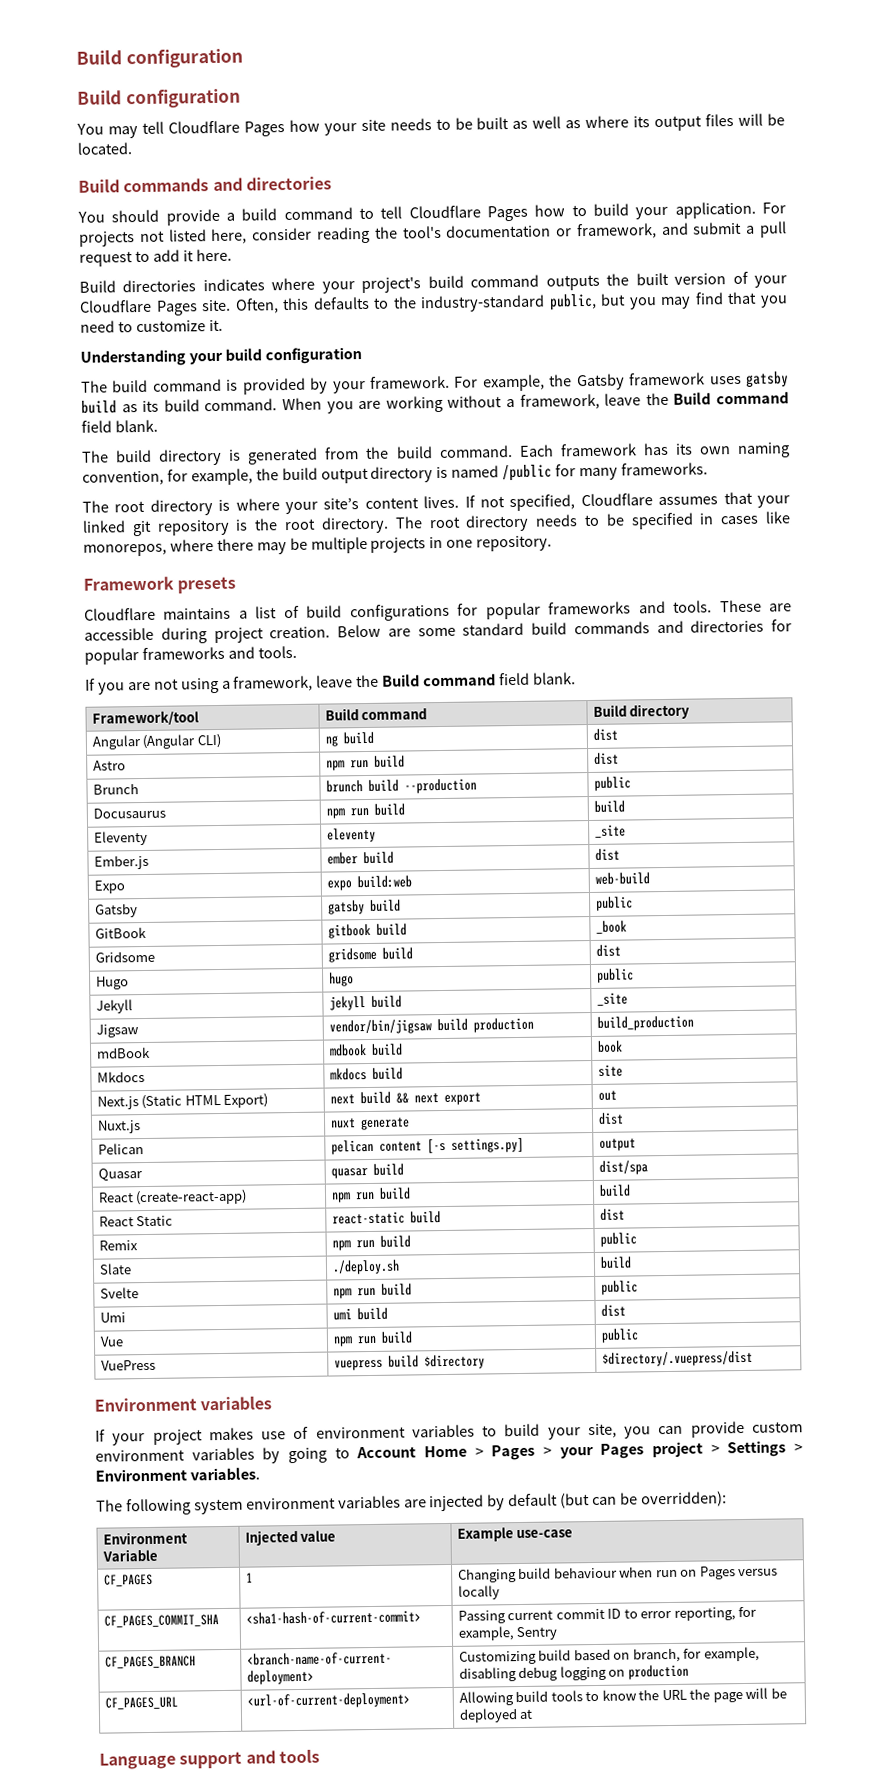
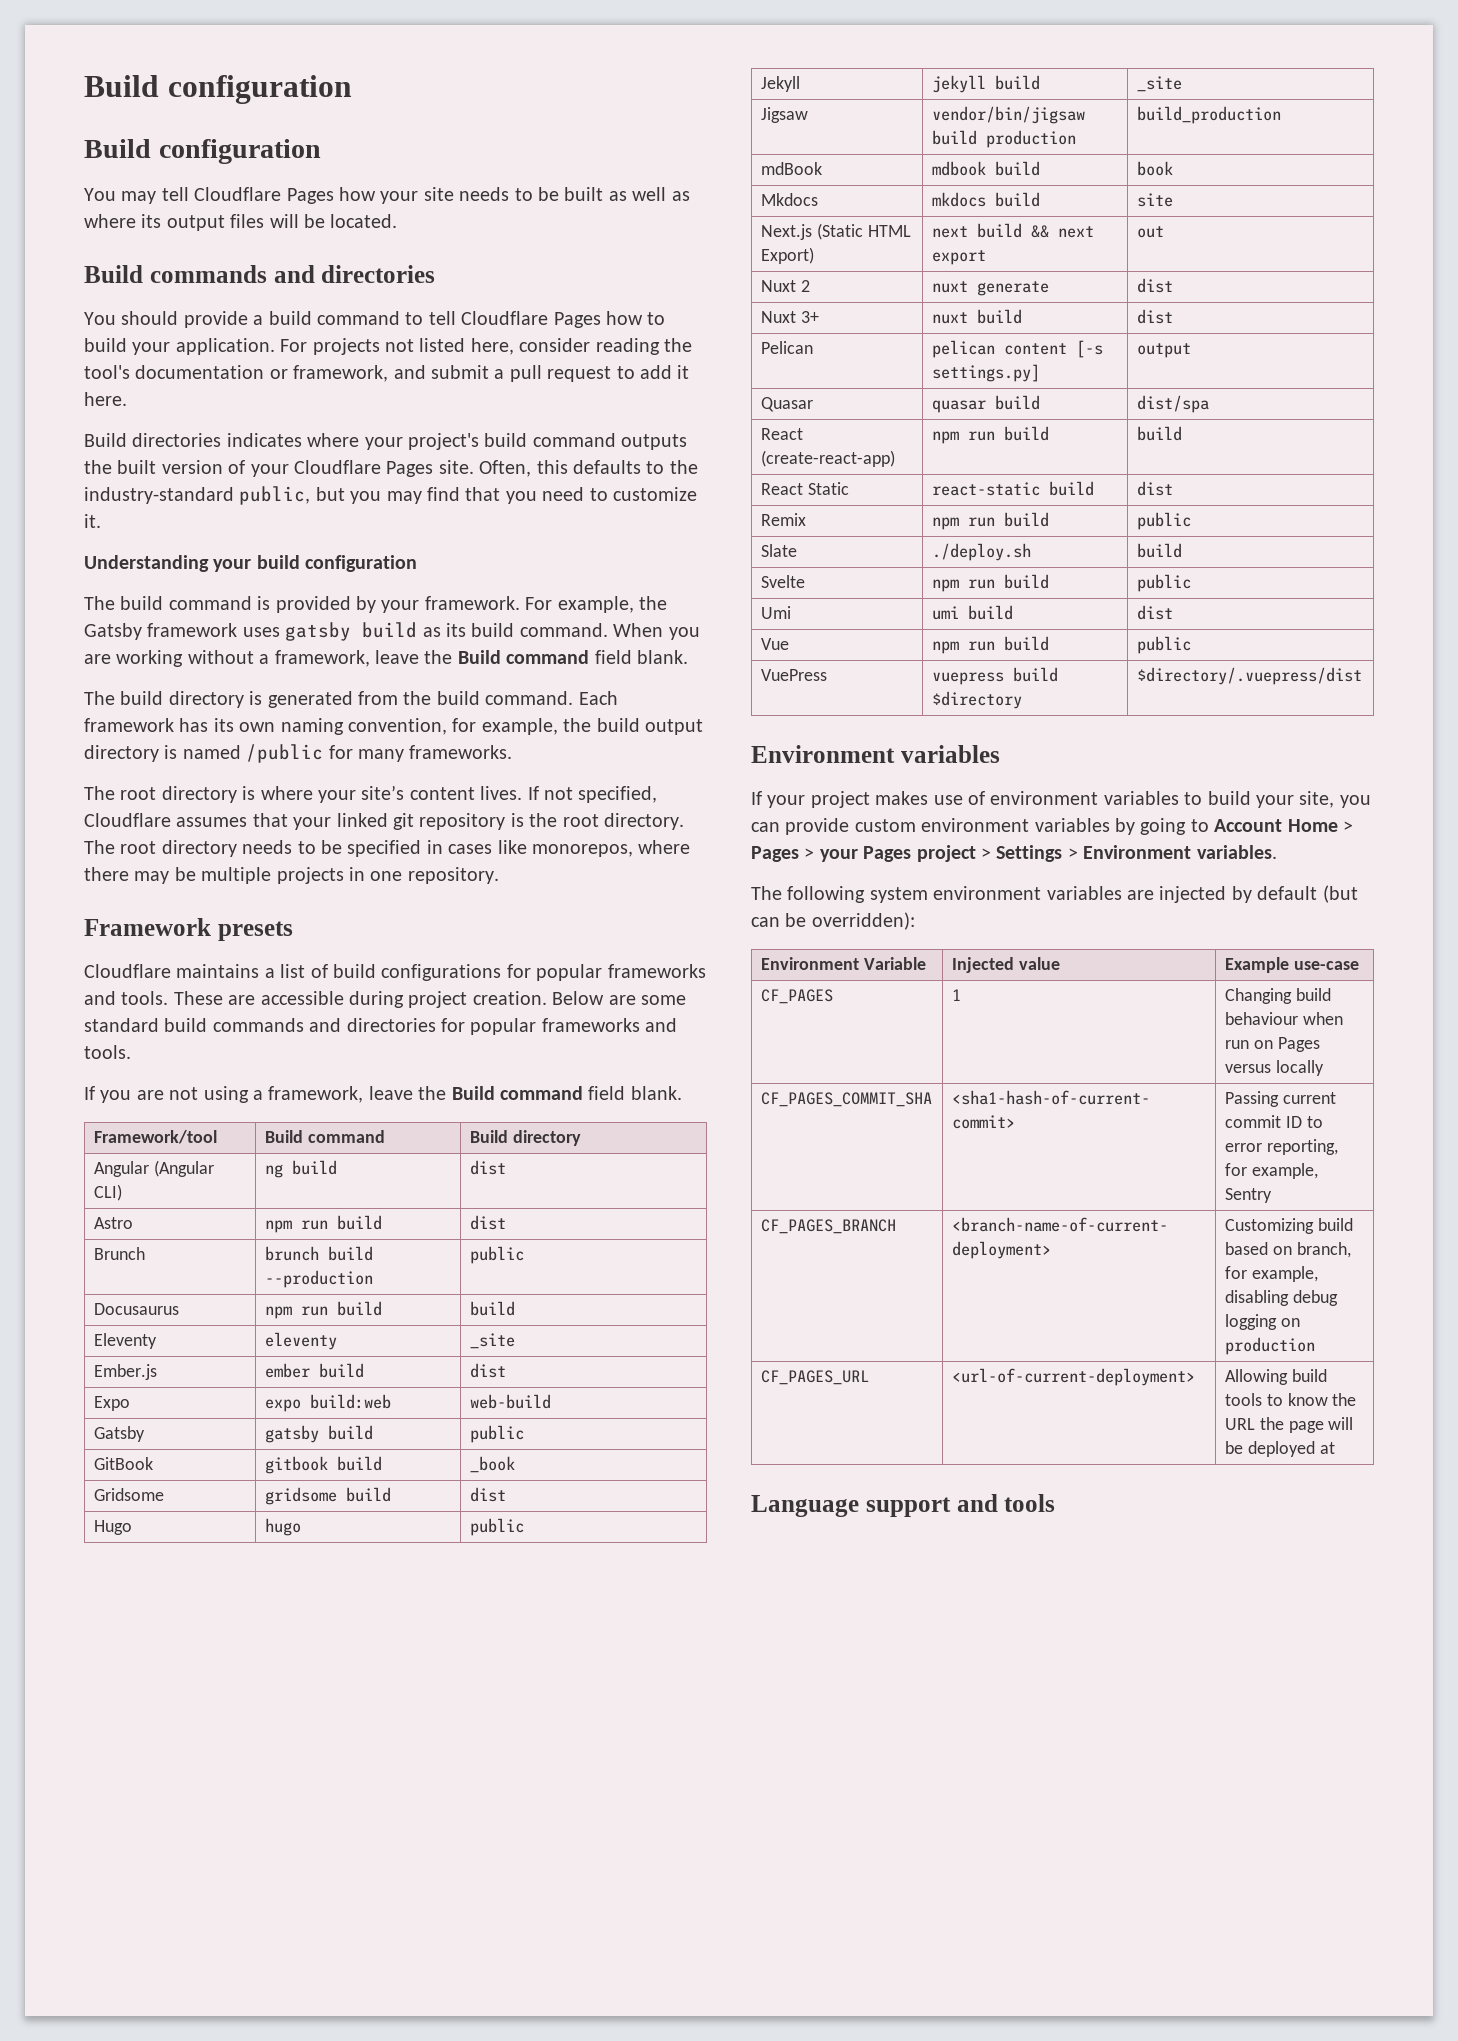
- Nuxt.js | nuxt generate | dist
+ Nuxt 2 | nuxt generate | dist
+ Nuxt 3+ | nuxt build | dist

